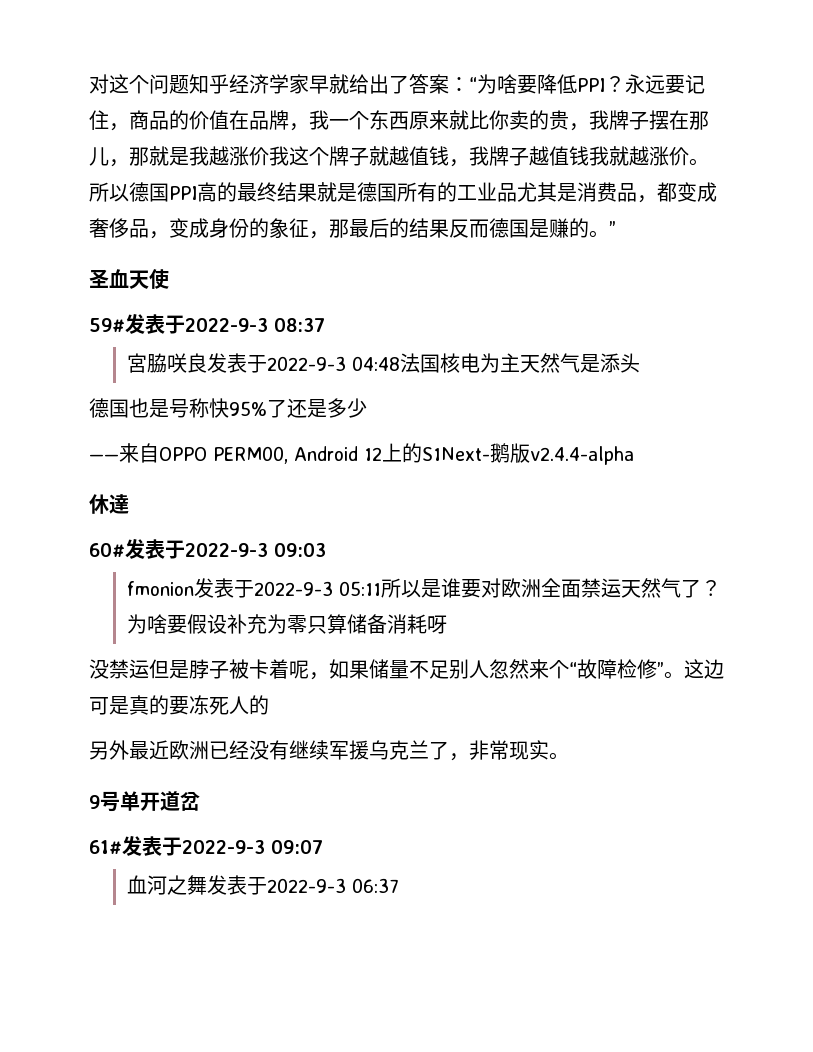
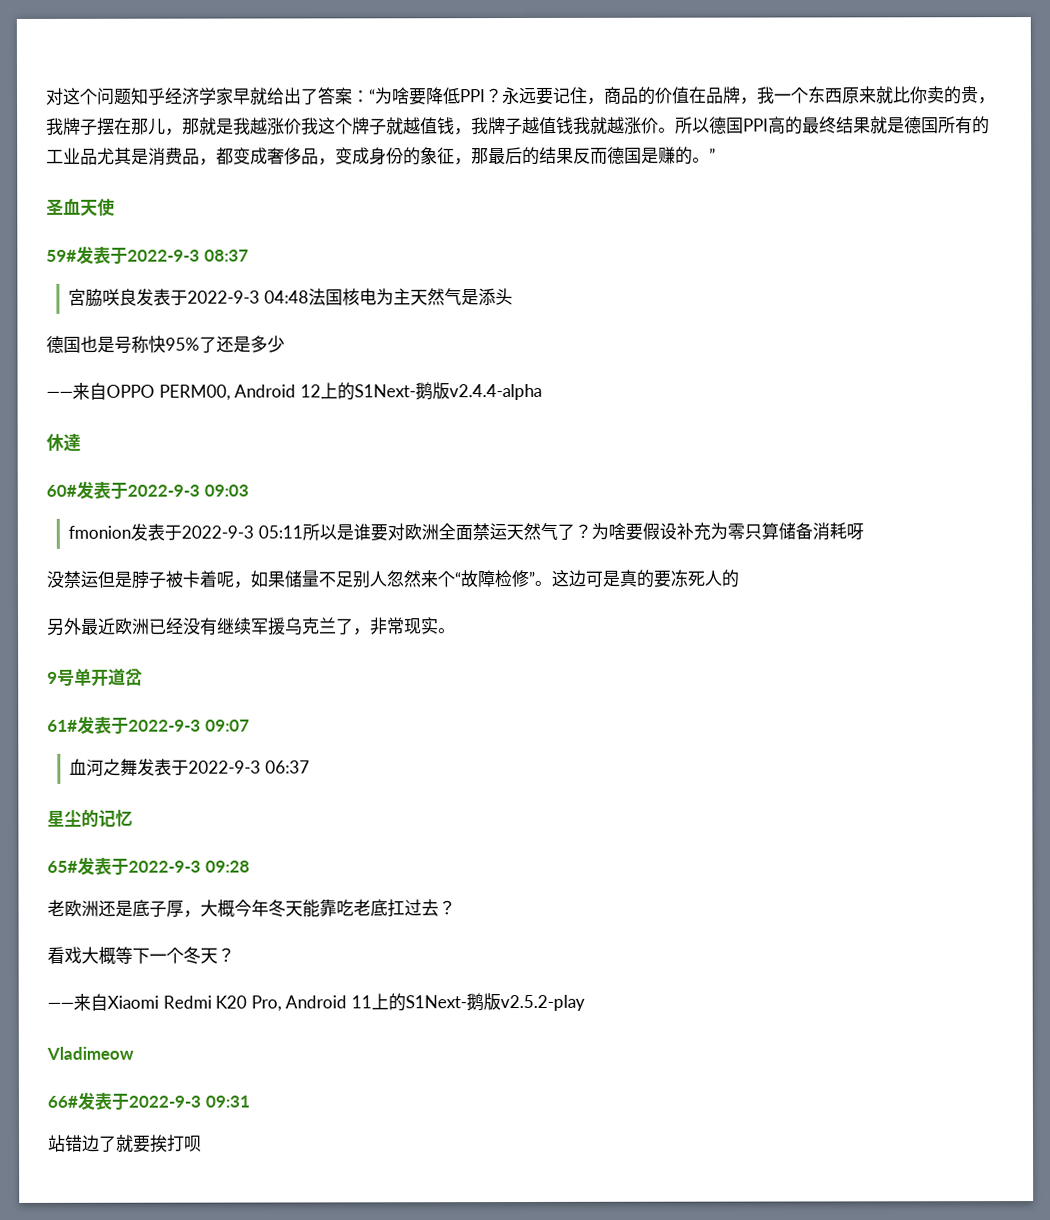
+ 星尘的记忆
+ 65#发表于2022-9-3 09:28
+ 老欧洲还是底子厚，大概今年冬天能靠吃老底扛过去？
+ 看戏大概等下一个冬天？
+ ——来自Xiaomi Redmi K20 Pro, Android 11上的S1Next-鹅版v2.5.2-play
+ Vladimeow
+ 66#发表于2022-9-3 09:31
+ 站错边了就要挨打呗

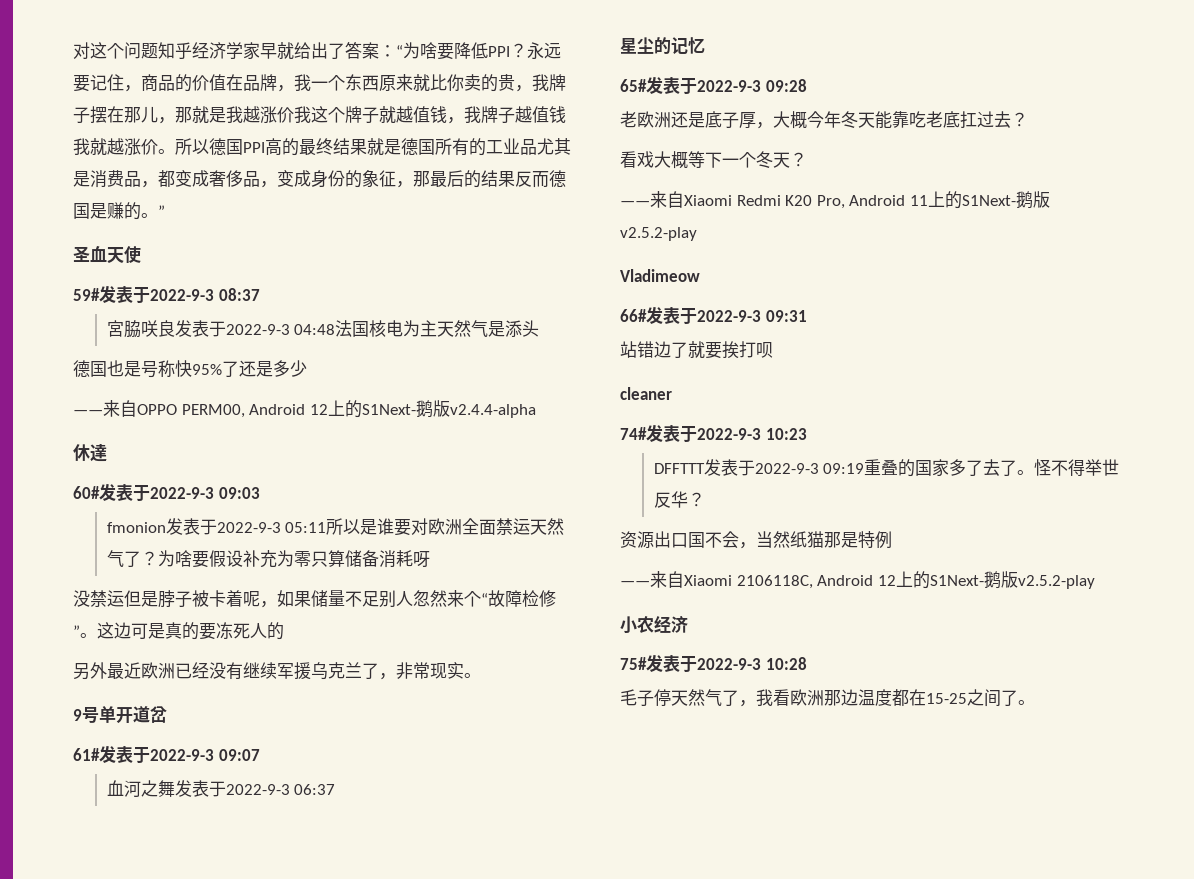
+ cleaner
+ 74#发表于2022-9-3 10:23
+ DFFTTT发表于2022-9-3 09:19重叠的国家多了去了。怪不得举世反华？
+ 资源出口国不会，当然纸猫那是特例
+ ——来自Xiaomi 2106118C, Android 12上的S1Next-鹅版v2.5.2-play
+ 小农经济
+ 75#发表于2022-9-3 10:28
+ 毛子停天然气了，我看欧洲那边温度都在15-25之间了。

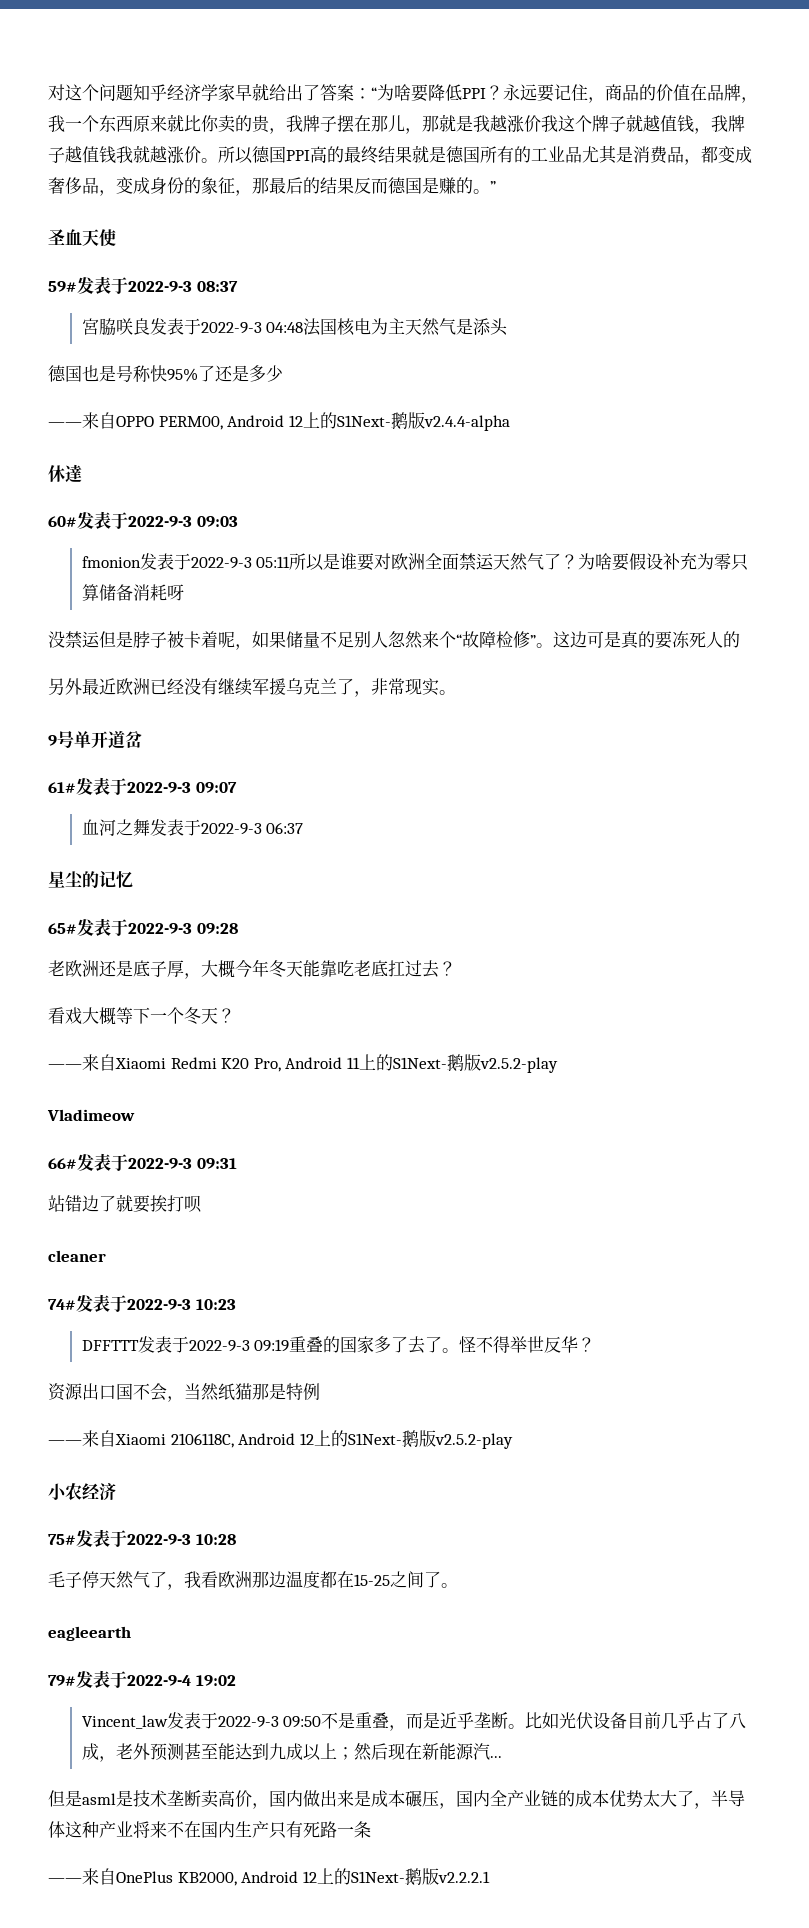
+ eagleearth
+ 79#发表于2022-9-4 19:02
+ Vincent_law发表于2022-9-3 09:50不是重叠，而是近乎垄断。比如光伏设备目前几乎占了八成，老外预测甚至能达到九成以上；然后现在新能源汽...
+ 但是asml是技术垄断卖高价，国内做出来是成本碾压，国内全产业链的成本优势太大了，半导体这种产业将来不在国内生产只有死路一条
+ ——来自OnePlus KB2000, Android 12上的S1Next-鹅版v2.2.2.1

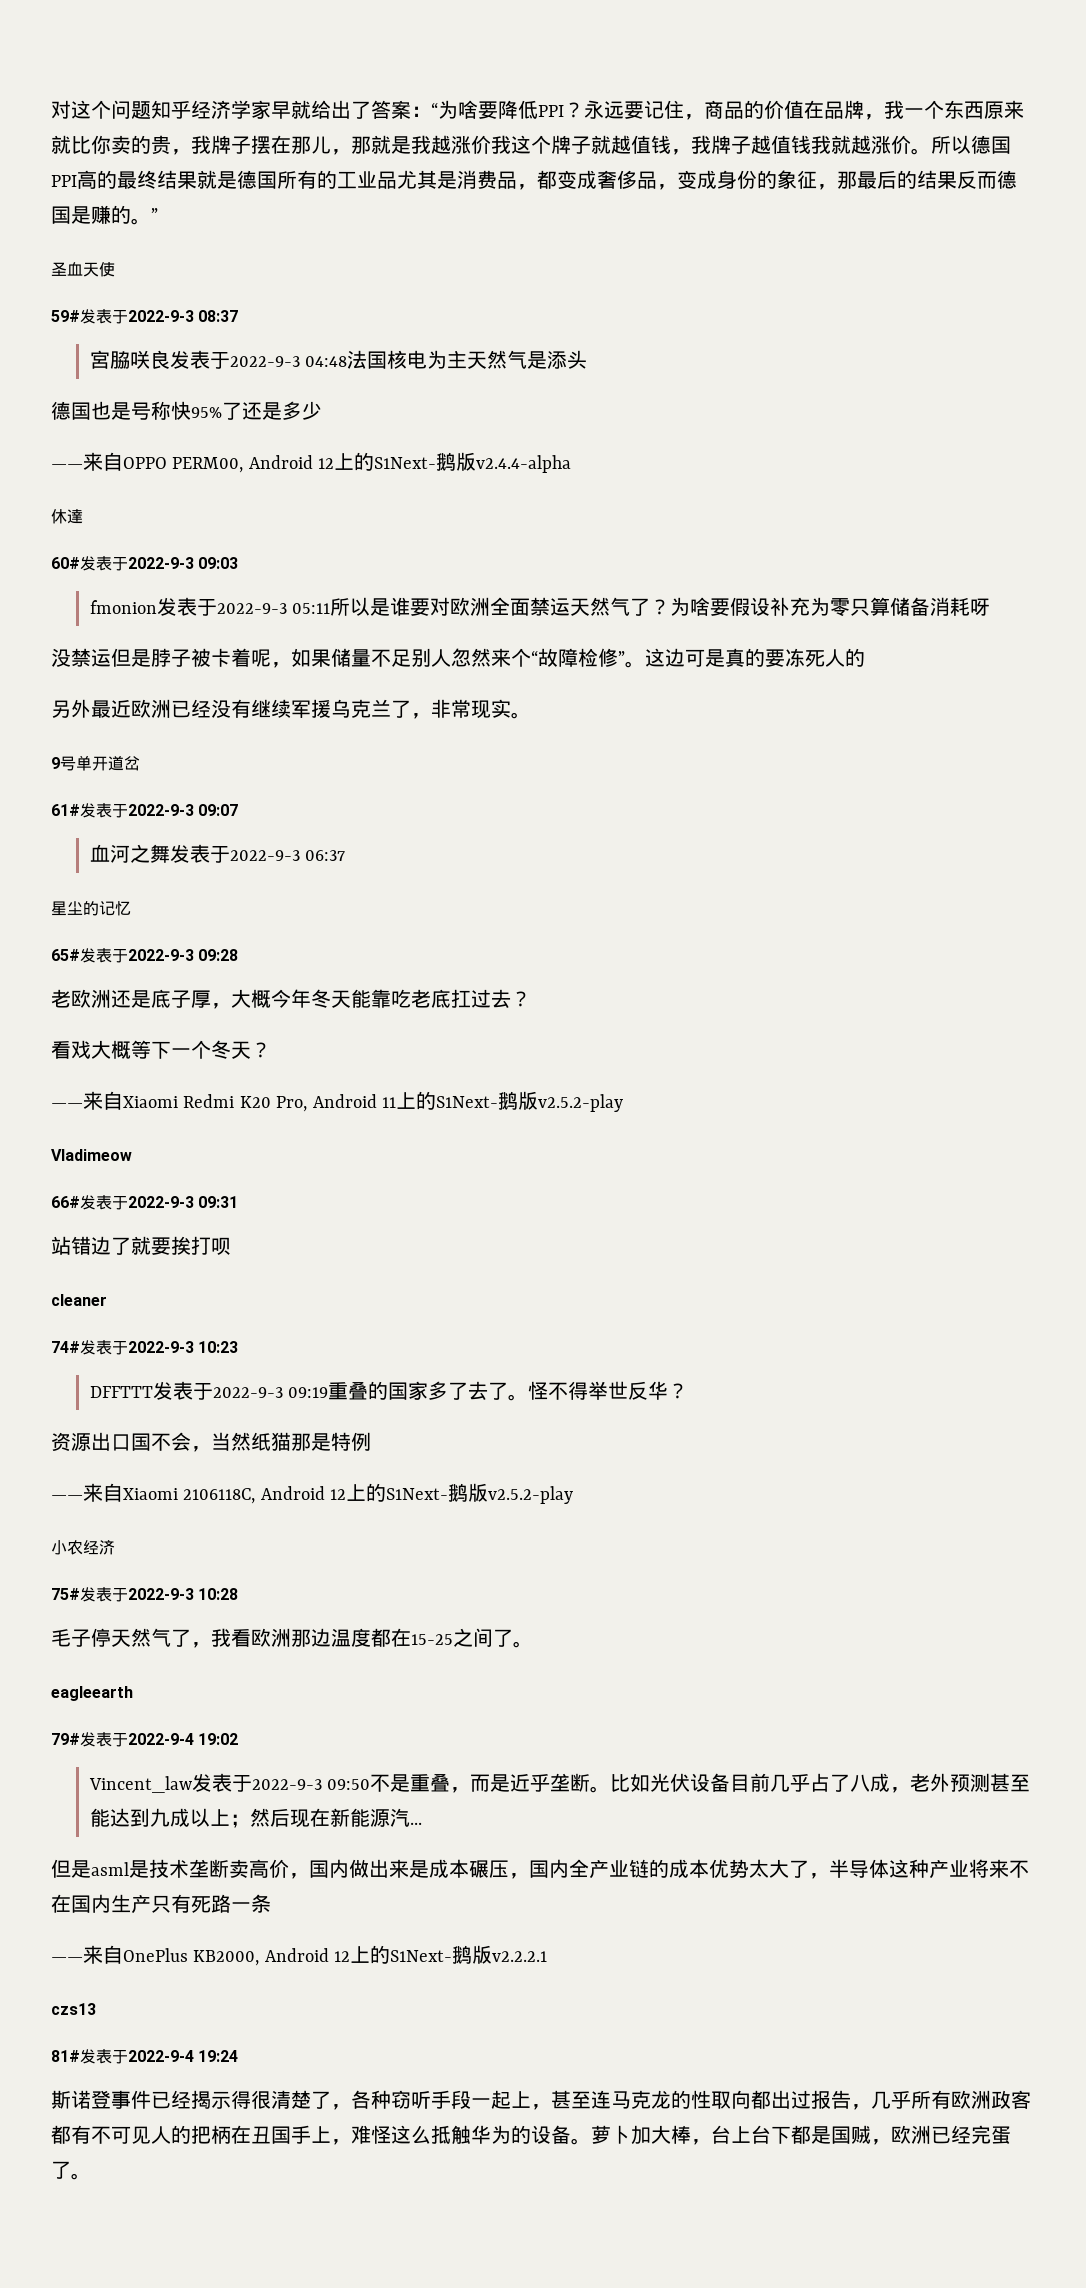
+ czs13
+ 81#发表于2022-9-4 19:24
+ 斯诺登事件已经揭示得很清楚了，各种窃听手段一起上，甚至连马克龙的性取向都出过报告，几乎所有欧洲政客都有不可见人的把柄在丑国手上，难怪这么抵触华为的设备。萝卜加大棒，台上台下都是国贼，欧洲已经完蛋了。

